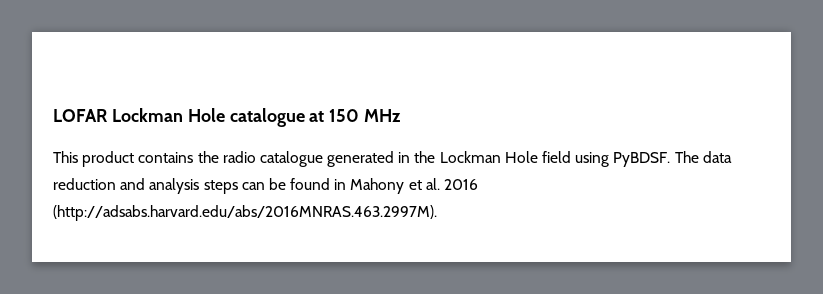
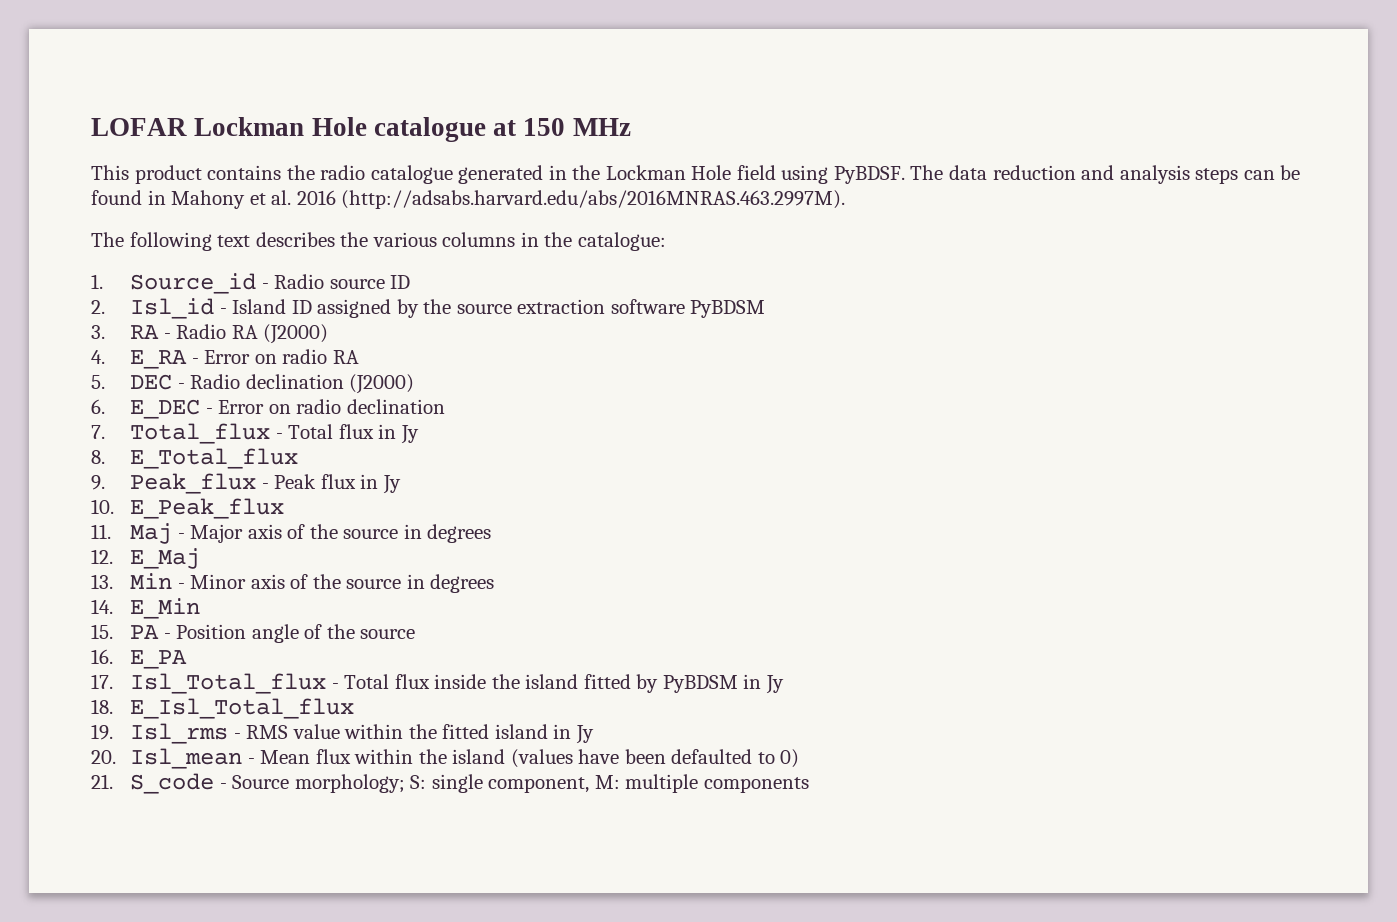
+ The following text describes the various columns in the catalogue:
+ 1. Source_id - Radio source ID
+ 2. Isl_id - Island ID assigned by the source extraction software PyBDSM
+ 3. RA - Radio RA (J2000)
+ 4. E_RA - Error on radio RA
+ 5. DEC - Radio declination (J2000)
+ 6. E_DEC - Error on radio declination
+ 7. Total_flux - Total flux in Jy
+ 8. E_Total_flux
+ 9. Peak_flux - Peak flux in Jy
+ 10. E_Peak_flux
+ 11. Maj - Major axis of the source in degrees
+ 12. E_Maj
+ 13. Min - Minor axis of the source in degrees
+ 14. E_Min
+ 15. PA - Position angle of the source
+ 16. E_PA
+ 17. Isl_Total_flux - Total flux inside the island fitted by PyBDSM in Jy
+ 18. E_Isl_Total_flux
+ 19. Isl_rms - RMS value within the fitted island in Jy
+ 20. Isl_mean - Mean flux within the island (values have been defaulted to 0)
+ 21. S_code - Source morphology; S: single component, M: multiple components

